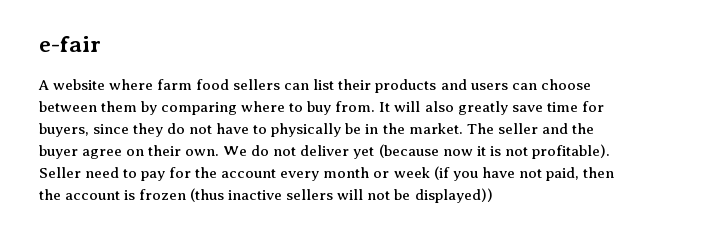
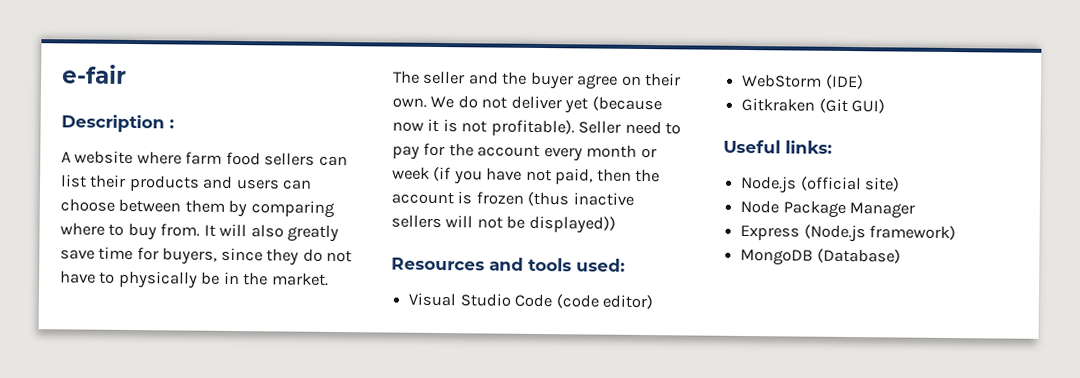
+ Description :
+ Resources and tools used:
+ Visual Studio Code (code editor)
+ WebStorm (IDE)
+ Gitkraken (Git GUI)
+ Useful links:
+ Node.js (official site)
+ Node Package Manager
+ Express (Node.js framework)
+ MongoDB (Database)

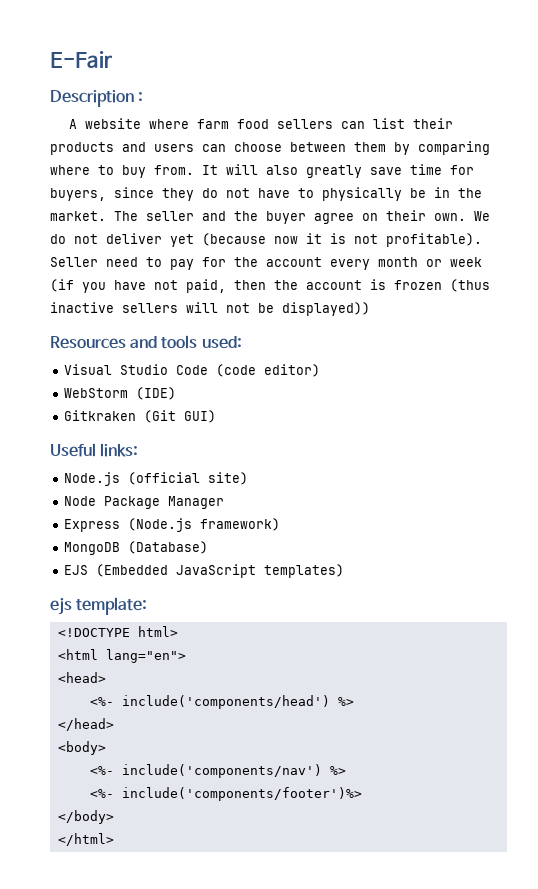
- e-fair
+ E-Fair
+ EJS (Embedded JavaScript templates)
+ ejs template:
+ <!DOCTYPE html>
+ <html lang="en">
+ <head>
+ <%- include('components/head') %>
+ </head>
+ <body>
+ <%- include('components/nav') %>
+ <%- include('components/footer')%>
+ </body>
+ </html>

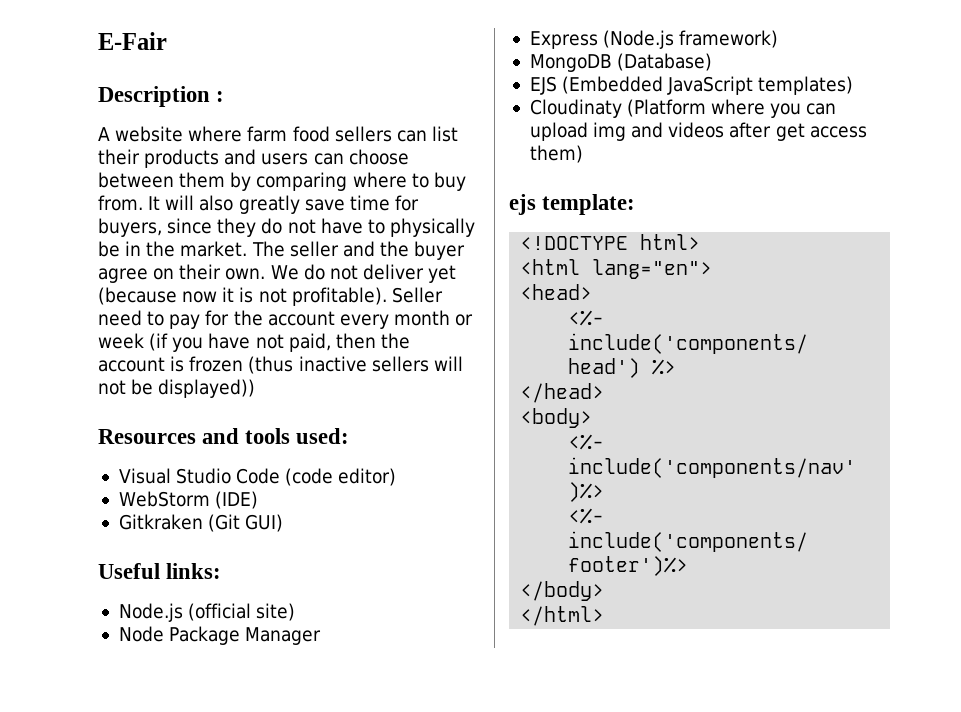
+ Cloudinaty (Platform where you can upload img and videos after get access them)
- <%- include('components/nav') %>
+ <%- include('components/nav' )%>

